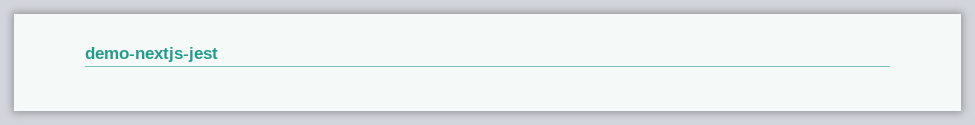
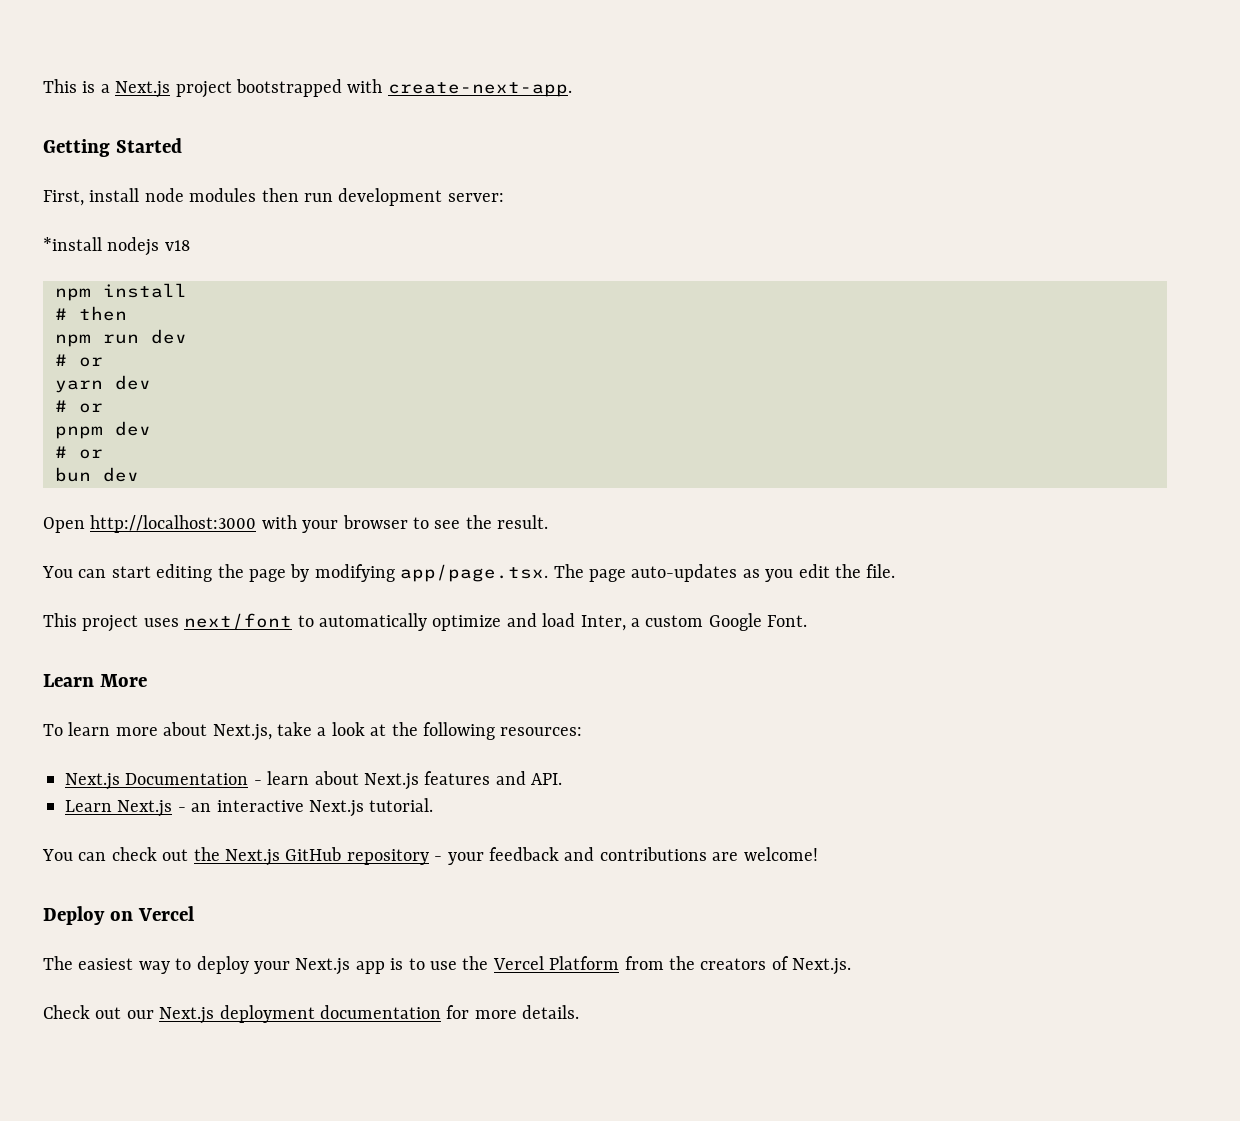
- demo-nextjs-jest
+ This is a Next.js project bootstrapped with create-next-app.
+ Getting Started
+ First, install node modules then run development server:
+ *install nodejs v18
+ npm install
+ # then
+ npm run dev
+ # or
+ yarn dev
+ # or
+ pnpm dev
+ # or
+ bun dev
+ Open http://localhost:3000 with your browser to see the result.
+ You can start editing the page by modifying app/page.tsx. The page auto-updates as you edit the file.
+ This project uses next/font to automatically optimize and load Inter, a custom Google Font.
+ Learn More
+ To learn more about Next.js, take a look at the following resources:
+ Next.js Documentation - learn about Next.js features and API.
+ Learn Next.js - an interactive Next.js tutorial.
+ You can check out the Next.js GitHub repository - your feedback and contributions are welcome!
+ Deploy on Vercel
+ The easiest way to deploy your Next.js app is to use the Vercel Platform from the creators of Next.js.
+ Check out our Next.js deployment documentation for more details.

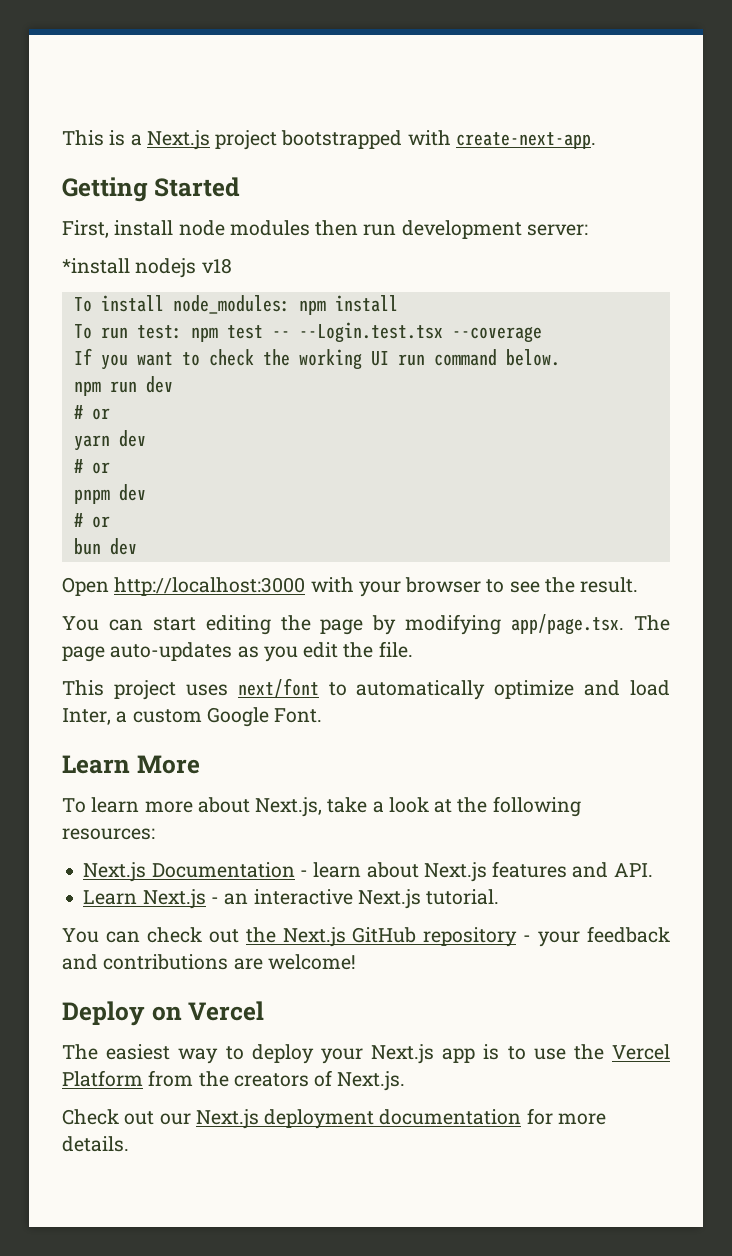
- npm install
+ To install node_modules: npm install
- # then
+ To run test: npm test -- --Login.test.tsx --coverage
+ If you want to check the working UI run command below.

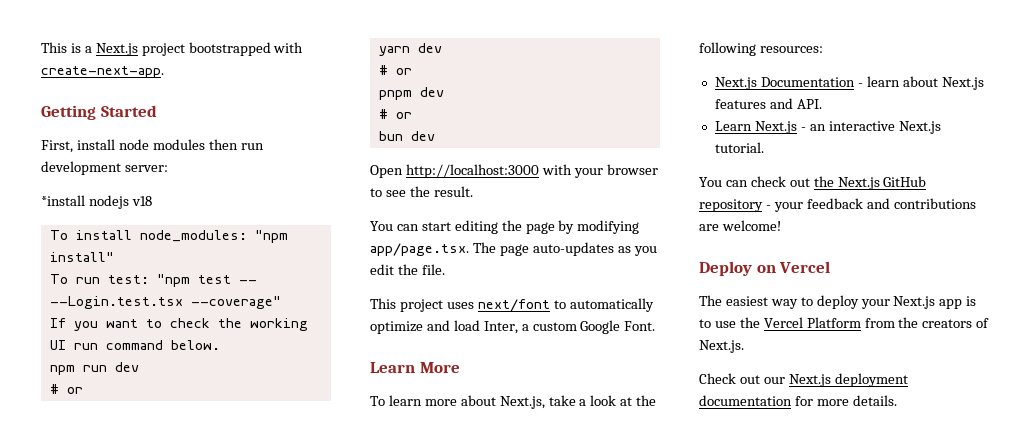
- To install node_modules: npm install
+ To install node_modules: "npm install"
- To run test: npm test -- --Login.test.tsx --coverage
+ To run test: "npm test -- --Login.test.tsx --coverage"

